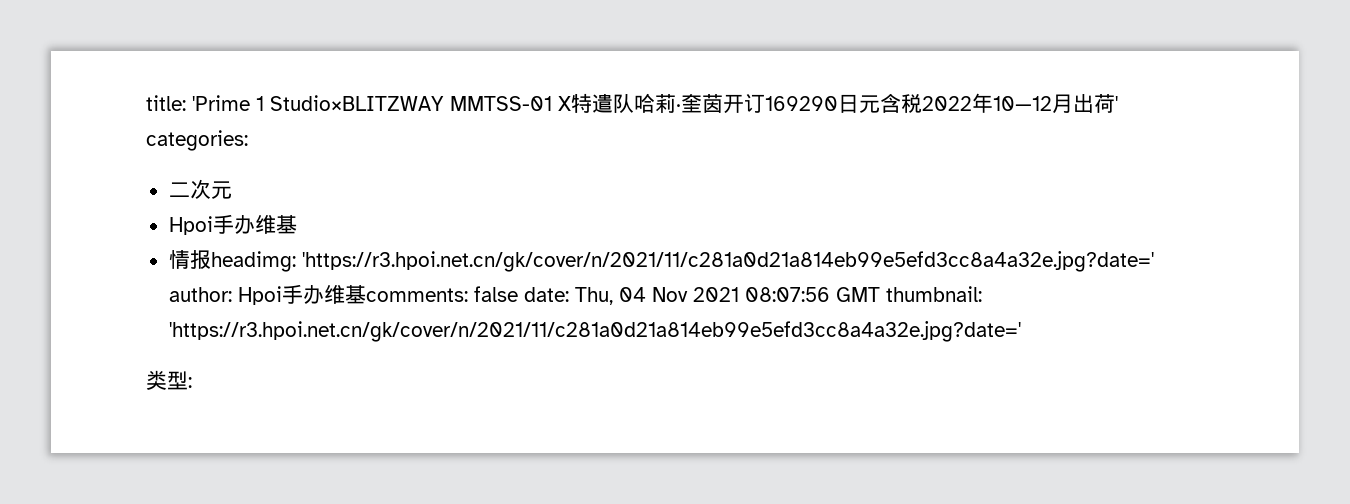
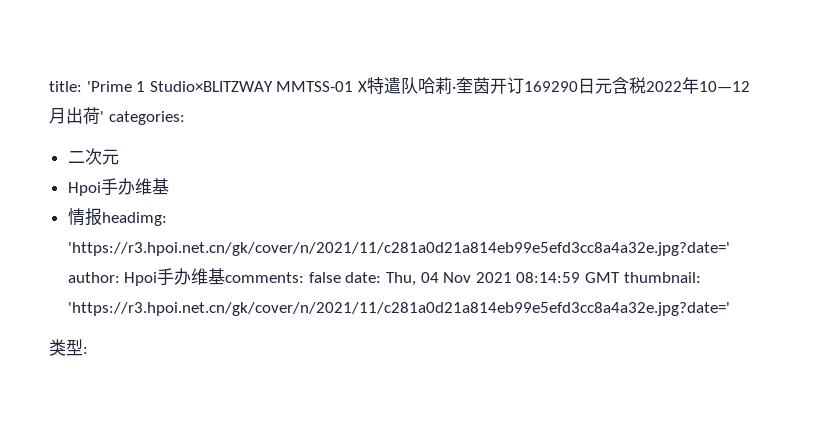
- 情报headimg: 'https://r3.hpoi.net.cn/gk/cover/n/2021/11/c281a0d21a814eb99e5efd3cc8a4a32e.jpg?date=' author: Hpoi手办维基comments: false date: Thu, 04 Nov 2021 08:07:56 GMT thumbnail: 'https://r3.hpoi.net.cn/gk/cover/n/2021/11/c281a0d21a814eb99e5efd3cc8a4a32e.jpg?date='
+ 情报headimg: 'https://r3.hpoi.net.cn/gk/cover/n/2021/11/c281a0d21a814eb99e5efd3cc8a4a32e.jpg?date=' author: Hpoi手办维基comments: false date: Thu, 04 Nov 2021 08:14:59 GMT thumbnail: 'https://r3.hpoi.net.cn/gk/cover/n/2021/11/c281a0d21a814eb99e5efd3cc8a4a32e.jpg?date='

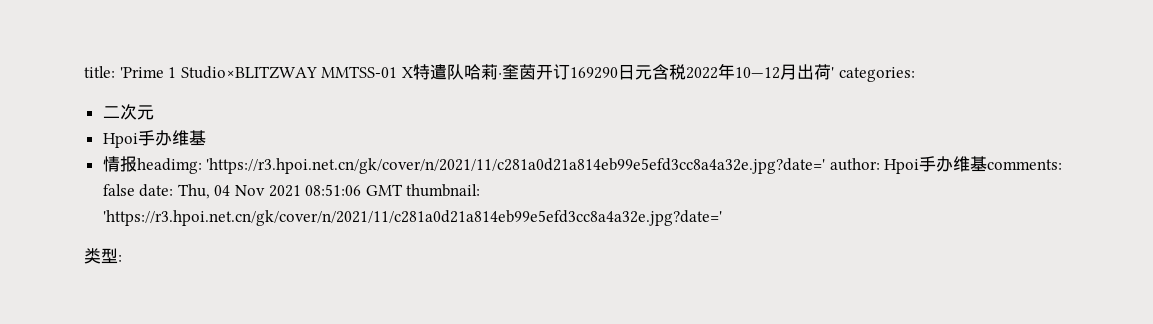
- 情报headimg: 'https://r3.hpoi.net.cn/gk/cover/n/2021/11/c281a0d21a814eb99e5efd3cc8a4a32e.jpg?date=' author: Hpoi手办维基comments: false date: Thu, 04 Nov 2021 08:14:59 GMT thumbnail: 'https://r3.hpoi.net.cn/gk/cover/n/2021/11/c281a0d21a814eb99e5efd3cc8a4a32e.jpg?date='
+ 情报headimg: 'https://r3.hpoi.net.cn/gk/cover/n/2021/11/c281a0d21a814eb99e5efd3cc8a4a32e.jpg?date=' author: Hpoi手办维基comments: false date: Thu, 04 Nov 2021 08:51:06 GMT thumbnail: 'https://r3.hpoi.net.cn/gk/cover/n/2021/11/c281a0d21a814eb99e5efd3cc8a4a32e.jpg?date='

